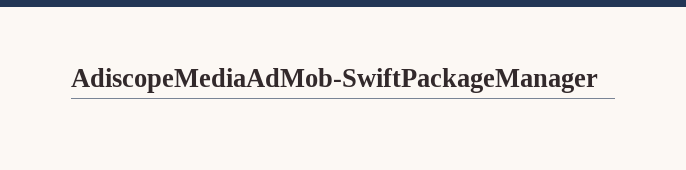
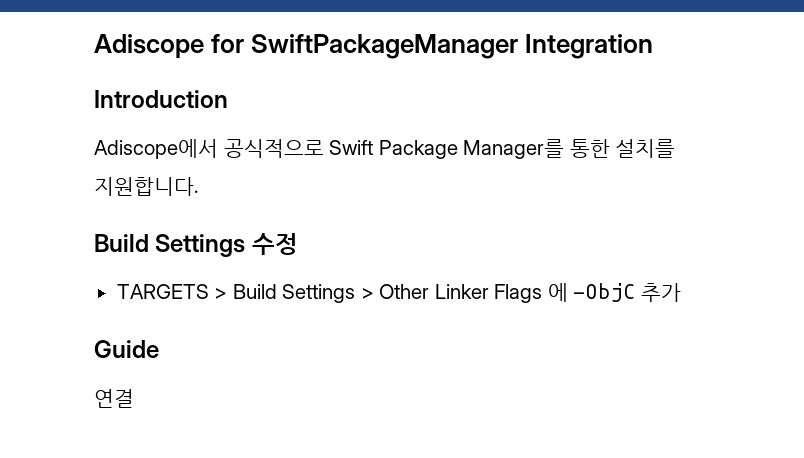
- AdiscopeMediaAdMob-SwiftPackageManager
+ Adiscope for SwiftPackageManager Integration
+ Introduction
+ Adiscope에서 공식적으로 Swift Package Manager를 통한 설치를 지원합니다.
+ Build Settings 수정
+ TARGETS > Build Settings > Other Linker Flags 에 -ObjC 추가
+ Guide
+ 연결

